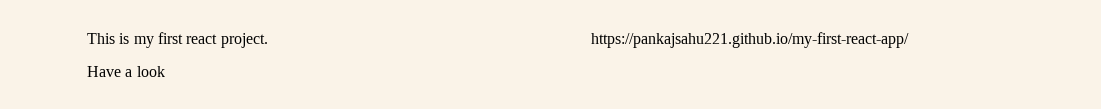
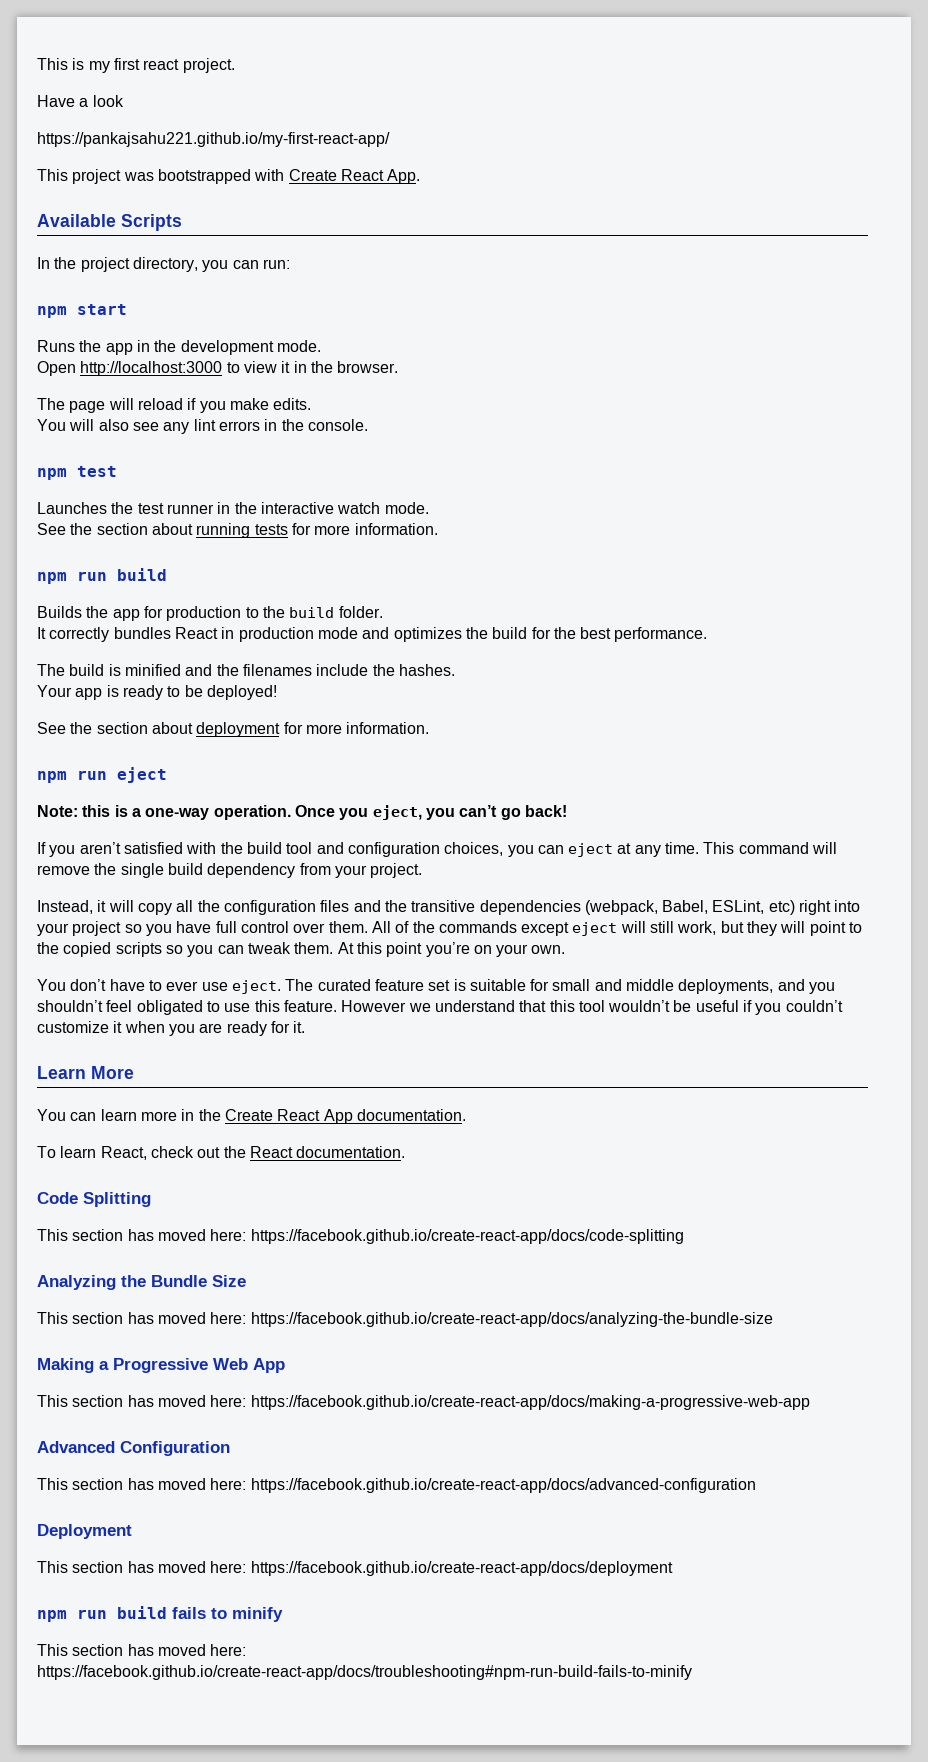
+ This project was bootstrapped with Create React App.
+ Available Scripts
+ In the project directory, you can run:
+ npm start
+ Runs the app in the development mode.
+ Open http://localhost:3000 to view it in the browser.
+ The page will reload if you make edits.
+ You will also see any lint errors in the console.
+ npm test
+ Launches the test runner in the interactive watch mode.
+ See the section about running tests for more information.
+ npm run build
+ Builds the app for production to the build folder.
+ It correctly bundles React in production mode and optimizes the build for the best performance.
+ The build is minified and the filenames include the hashes.
+ Your app is ready to be deployed!
+ See the section about deployment for more information.
+ npm run eject
+ Note: this is a one-way operation. Once you eject, you can’t go back!
+ If you aren’t satisfied with the build tool and configuration choices, you can eject at any time. This command will remove the single build dependency from your project.
+ Instead, it will copy all the configuration files and the transitive dependencies (webpack, Babel, ESLint, etc) right into your project so you have full control over them. All of the commands except eject will still work, but they will point to the copied scripts so you can tweak them. At this point you’re on your own.
+ You don’t have to ever use eject. The curated feature set is suitable for small and middle deployments, and you shouldn’t feel obligated to use this feature. However we understand that this tool wouldn’t be useful if you couldn’t customize it when you are ready for it.
+ Learn More
+ You can learn more in the Create React App documentation.
+ To learn React, check out the React documentation.
+ Code Splitting
+ This section has moved here: https://facebook.github.io/create-react-app/docs/code-splitting
+ Analyzing the Bundle Size
+ This section has moved here: https://facebook.github.io/create-react-app/docs/analyzing-the-bundle-size
+ Making a Progressive Web App
+ This section has moved here: https://facebook.github.io/create-react-app/docs/making-a-progressive-web-app
+ Advanced Configuration
+ This section has moved here: https://facebook.github.io/create-react-app/docs/advanced-configuration
+ Deployment
+ This section has moved here: https://facebook.github.io/create-react-app/docs/deployment
+ npm run build fails to minify
+ This section has moved here: https://facebook.github.io/create-react-app/docs/troubleshooting#npm-run-build-fails-to-minify

